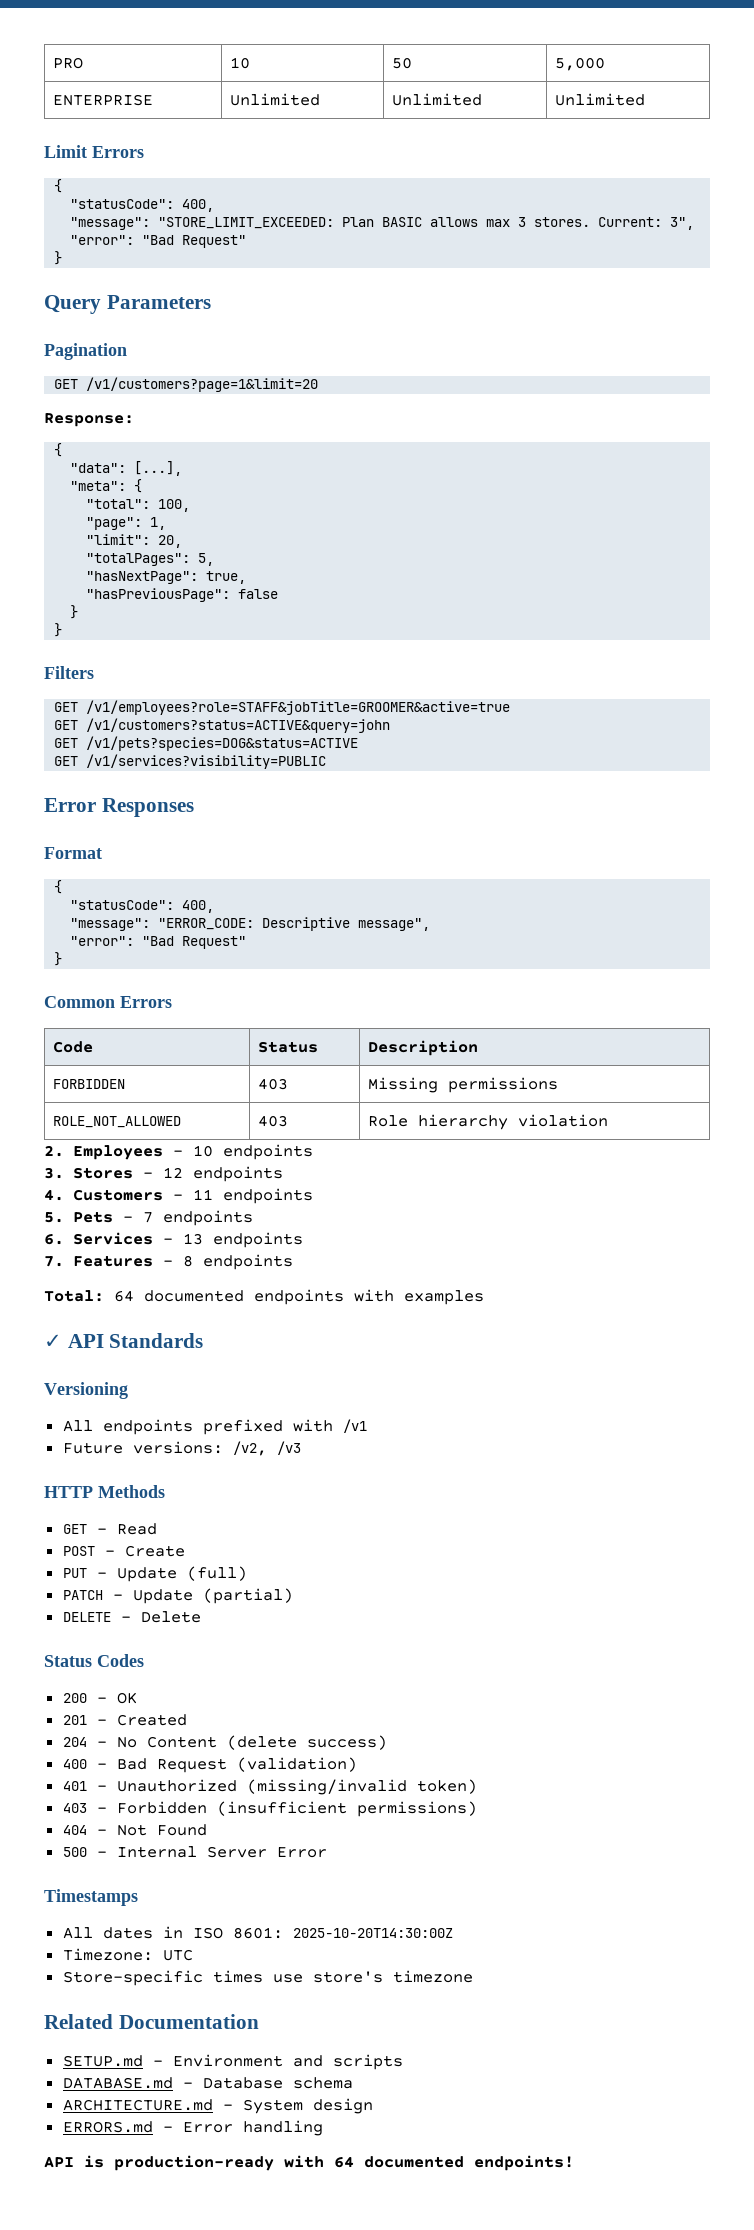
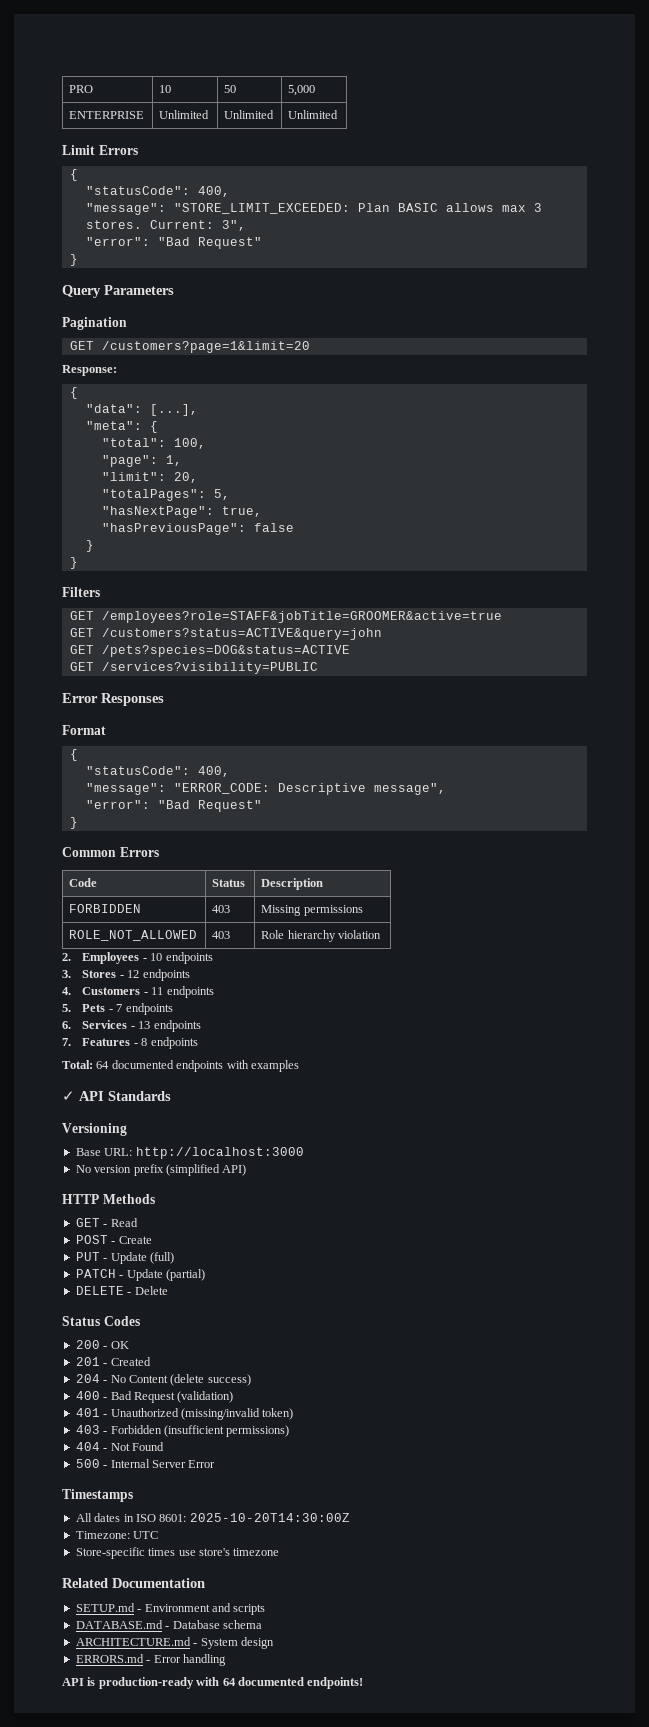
- GET /v1/customers?page=1&limit=20
+ GET /customers?page=1&limit=20
- GET /v1/employees?role=STAFF&jobTitle=GROOMER&active=true
- GET /v1/customers?status=ACTIVE&query=john
- GET /v1/pets?species=DOG&status=ACTIVE
- GET /v1/services?visibility=PUBLIC
+ GET /employees?role=STAFF&jobTitle=GROOMER&active=true
+ GET /customers?status=ACTIVE&query=john
+ GET /pets?species=DOG&status=ACTIVE
+ GET /services?visibility=PUBLIC
- All endpoints prefixed with /v1
- Future versions: /v2, /v3
+ Base URL: http://localhost:3000
+ No version prefix (simplified API)

